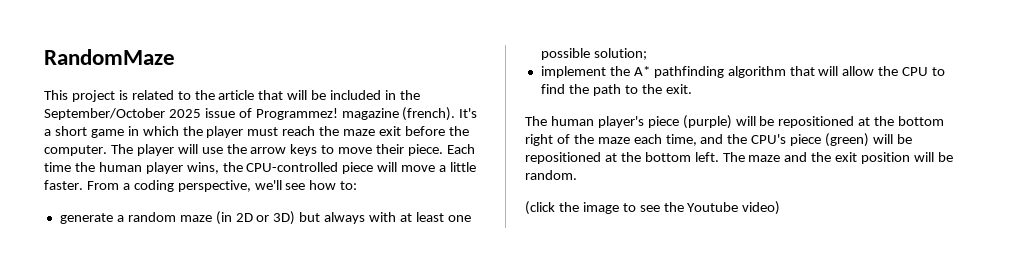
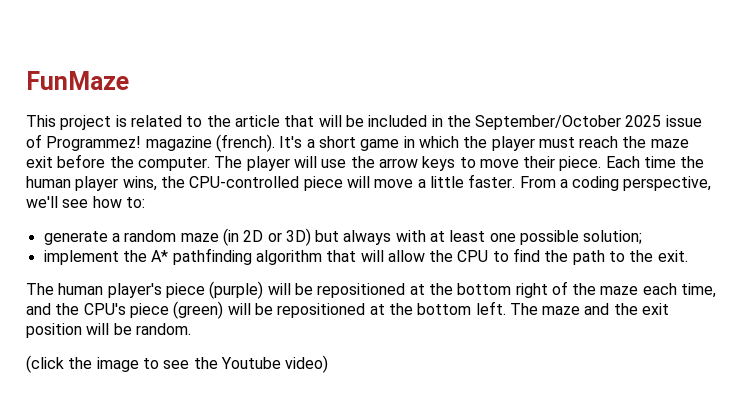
- RandomMaze
+ FunMaze

